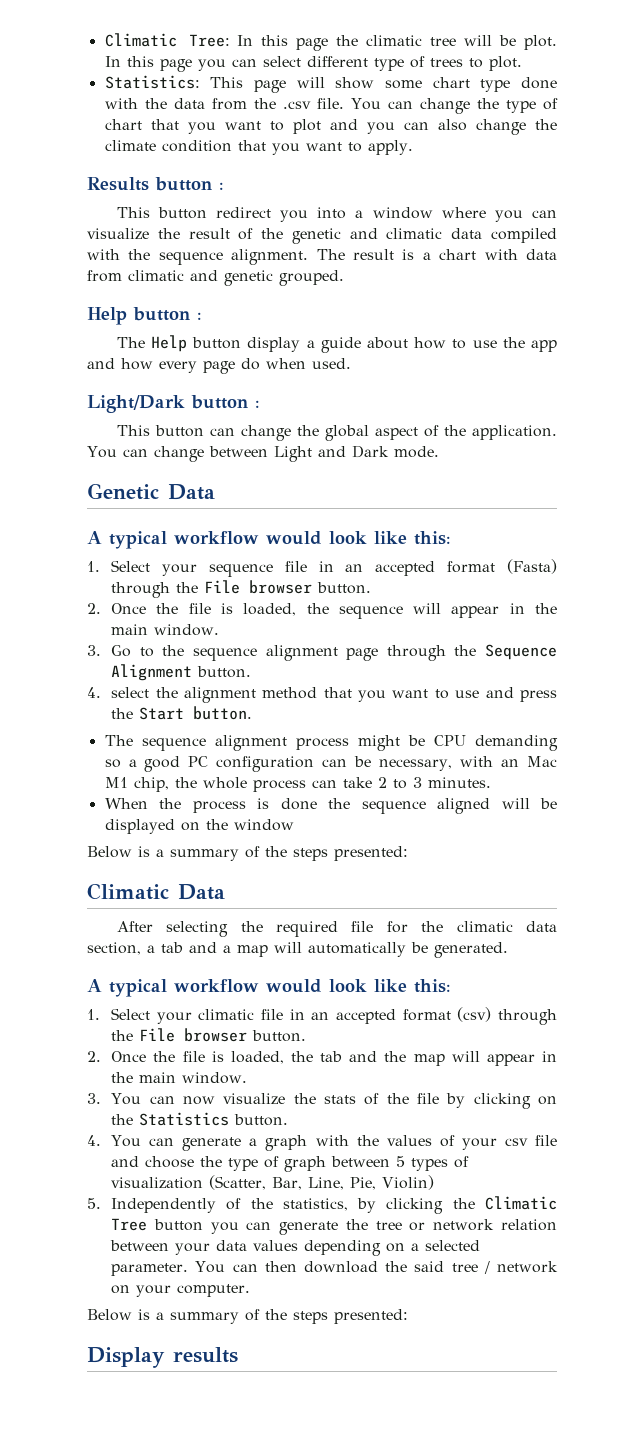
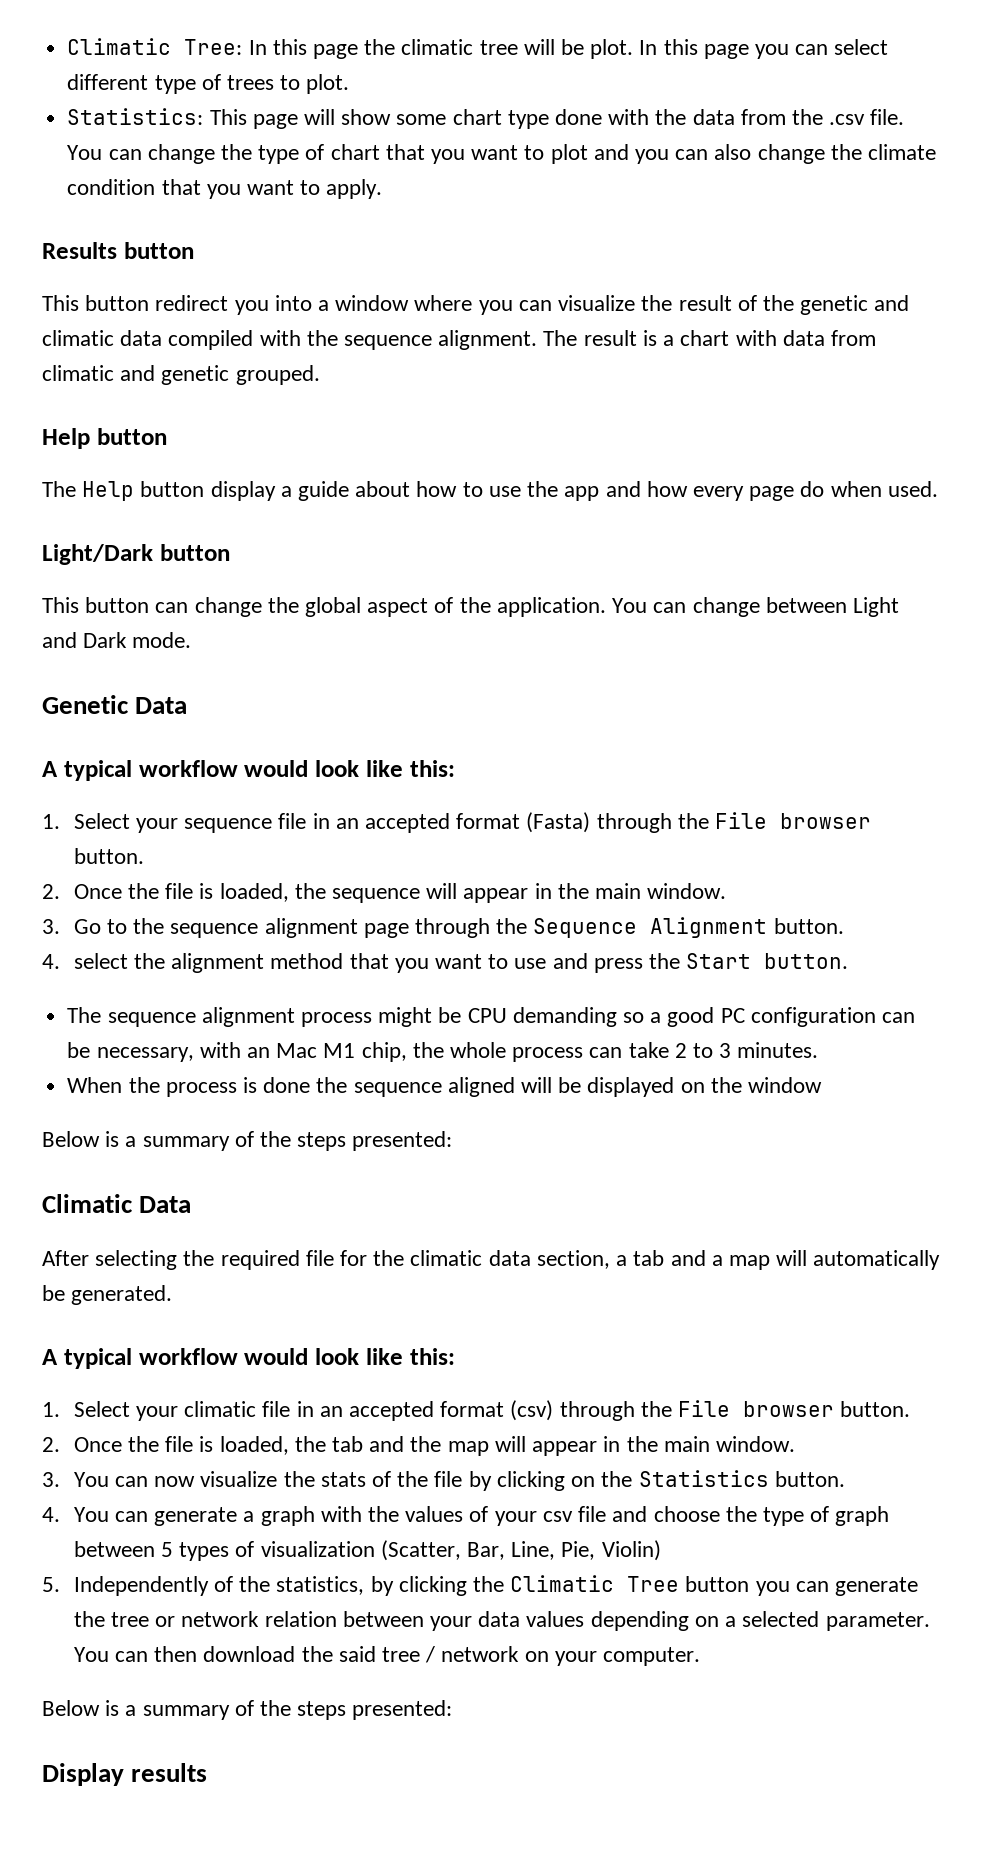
- Results button :
+ Results button
  The result is a chart with data from climatic and genetic grouped.
- Help button :
+ Help button
- Light/Dark button :
+ Light/Dark button

